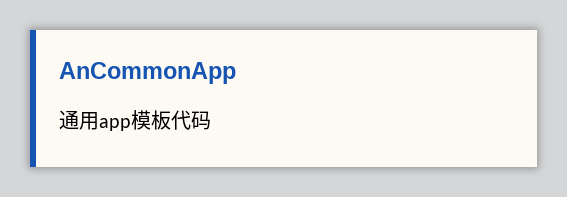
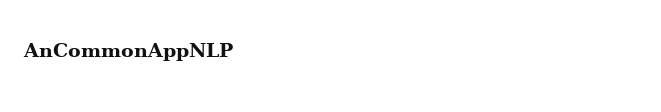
- AnCommonApp
- 通用app模板代码
+ AnCommonAppNLP

